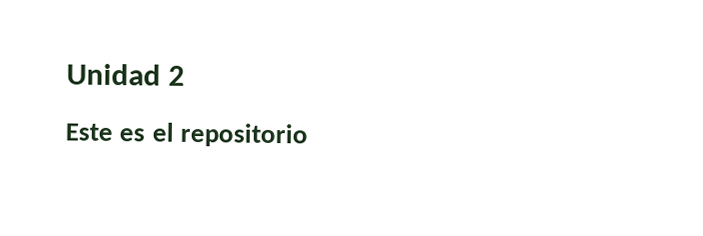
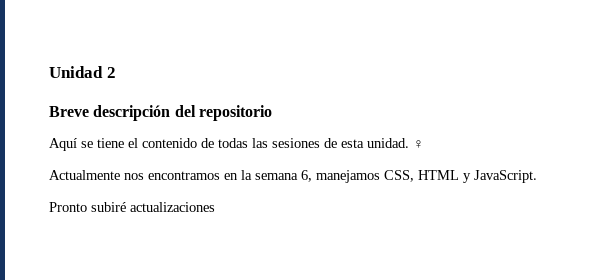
- Este es el repositorio
+ Breve descripción del repositorio
+ Aquí se tiene el contenido de todas las sesiones de esta unidad. ♀
+ Actualmente nos encontramos en la semana 6, manejamos CSS, HTML y JavaScript.
+ Pronto subiré actualizaciones

